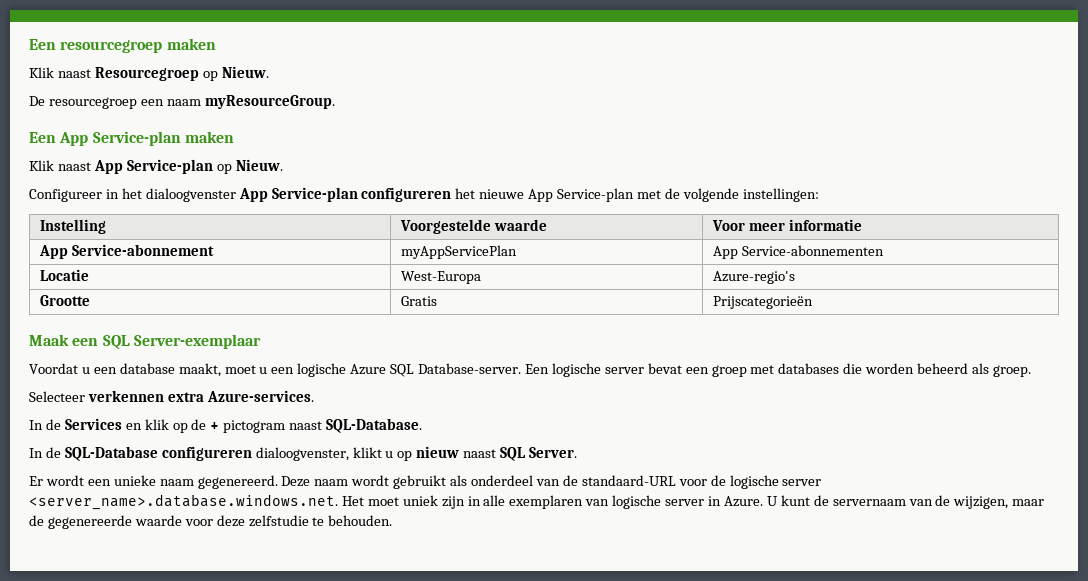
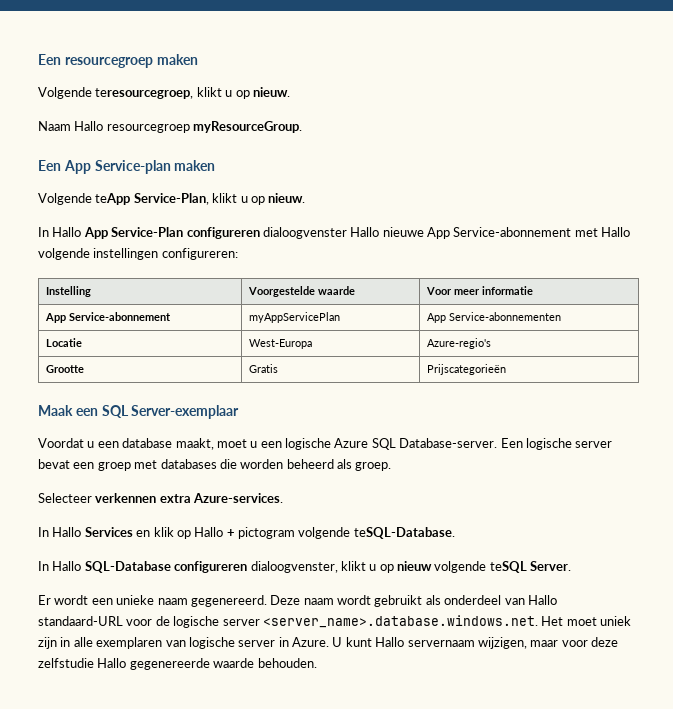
- Klik naast Resourcegroep op Nieuw.
- De resourcegroep een naam myResourceGroup.
+ Volgende teresourcegroep, klikt u op nieuw.
+ Naam Hallo resourcegroep myResourceGroup.
- Klik naast App Service-plan op Nieuw.
- Configureer in het dialoogvenster App Service-plan configureren het nieuwe App Service-plan met de volgende instellingen:
+ Volgende teApp Service-Plan, klikt u op nieuw.
+ In Hallo App Service-Plan configureren dialoogvenster Hallo nieuwe App Service-abonnement met Hallo volgende instellingen configureren:
- In de Services en klik op de + pictogram naast SQL-Database.
- In de SQL-Database configureren dialoogvenster, klikt u op nieuw naast SQL Server.
+ In Hallo Services en klik op Hallo + pictogram volgende teSQL-Database.
+ In Hallo SQL-Database configureren dialoogvenster, klikt u op nieuw volgende teSQL Server.
- Deze naam wordt gebruikt als onderdeel van de standaard-URL voor de logische server <server_name>.database.windows.net. Het moet uniek zijn in alle exemplaren van logische server in Azure.
+ Deze naam wordt gebruikt als onderdeel van Hallo standaard-URL voor de logische server <server_name>.database.windows.net. Het moet uniek zijn in alle exemplaren van logische server in Azure.
- U kunt de servernaam van de wijzigen, maar de gegenereerde waarde voor deze zelfstudie te behouden.
+ U kunt Hallo servernaam wijzigen, maar voor deze zelfstudie Hallo gegenereerde waarde behouden.

